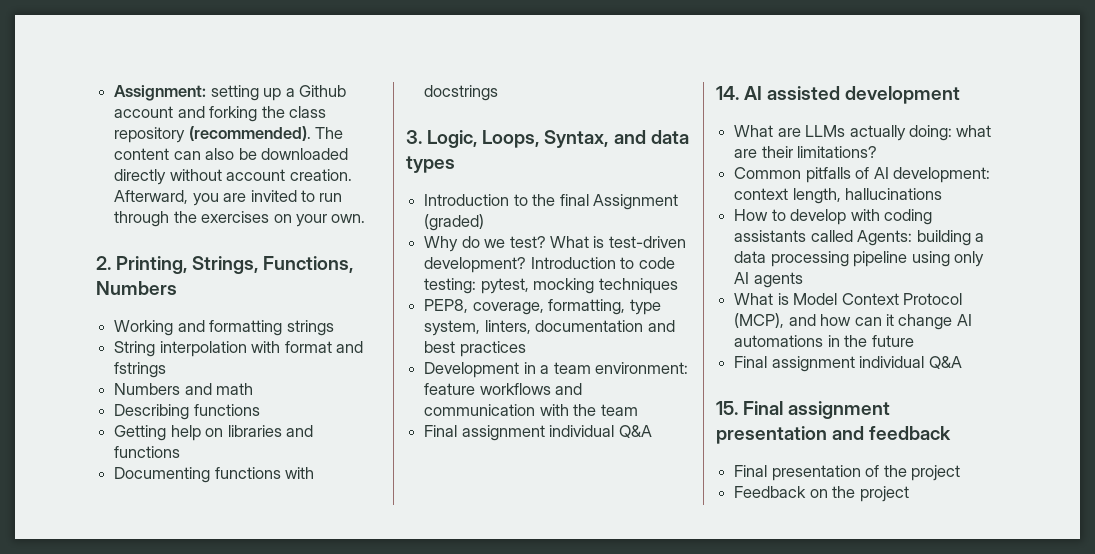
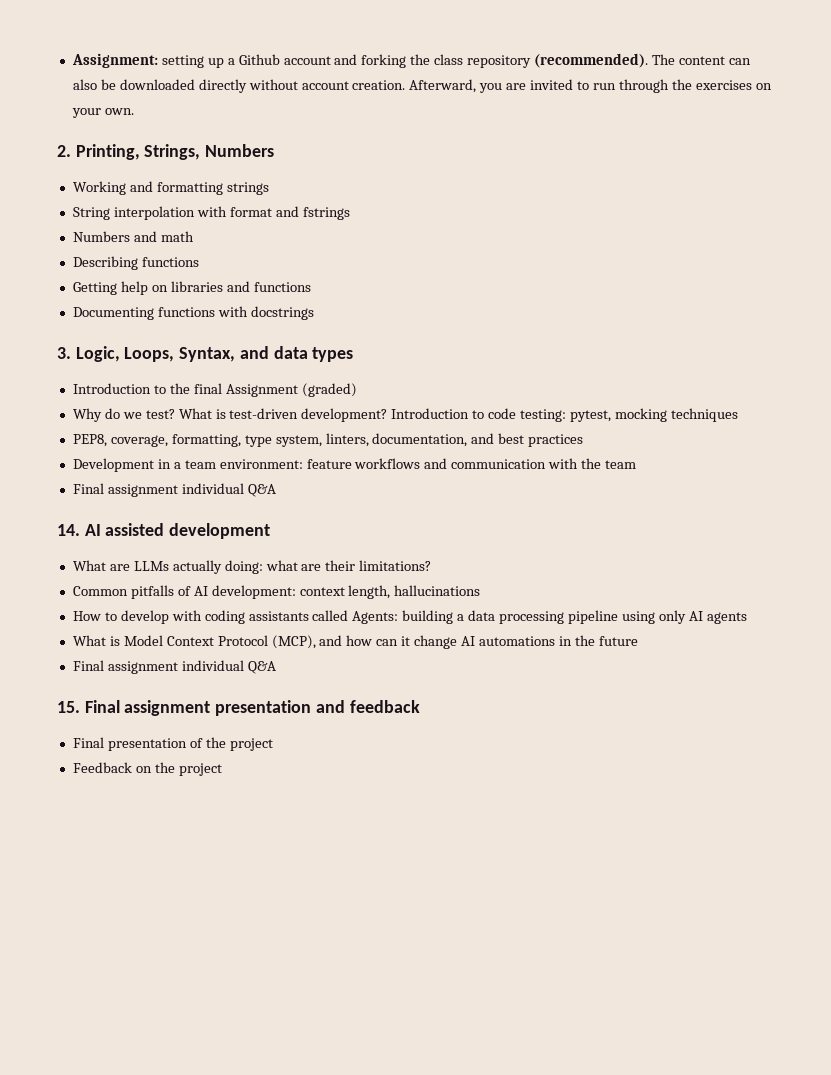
- 2. Printing, Strings, Functions, Numbers
+ 2. Printing, Strings, Numbers
- PEP8, coverage, formatting, type system, linters, documentation and best practices
+ PEP8, coverage, formatting, type system, linters, documentation, and best practices

